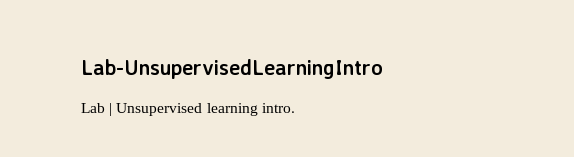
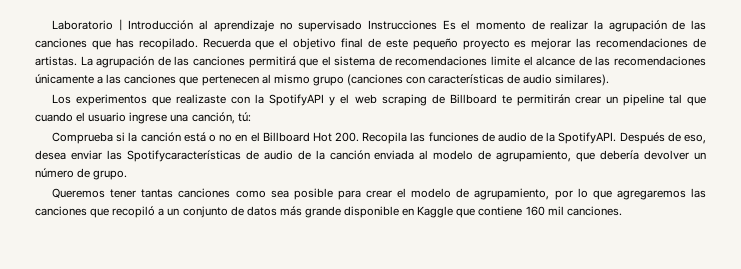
- Lab-UnsupervisedLearningIntro
- Lab | Unsupervised learning intro.
+ Laboratorio | Introducción al aprendizaje no supervisado Instrucciones Es el momento de realizar la agrupación de las canciones que has recopilado. Recuerda que el objetivo final de este pequeño proyecto es mejorar las recomendaciones de artistas. La agrupación de las canciones permitirá que el sistema de recomendaciones limite el alcance de las recomendaciones únicamente a las canciones que pertenecen al mismo grupo (canciones con características de audio similares).
+ Los experimentos que realizaste con la SpotifyAPI y el web scraping de Billboard te permitirán crear un pipeline tal que cuando el usuario ingrese una canción, tú:
+ Comprueba si la canción está o no en el Billboard Hot 200. Recopila las funciones de audio de la SpotifyAPI. Después de eso, desea enviar las Spotifycaracterísticas de audio de la canción enviada al modelo de agrupamiento, que debería devolver un número de grupo.
+ Queremos tener tantas canciones como sea posible para crear el modelo de agrupamiento, por lo que agregaremos las canciones que recopiló a un conjunto de datos más grande disponible en Kaggle que contiene 160 mil canciones.

